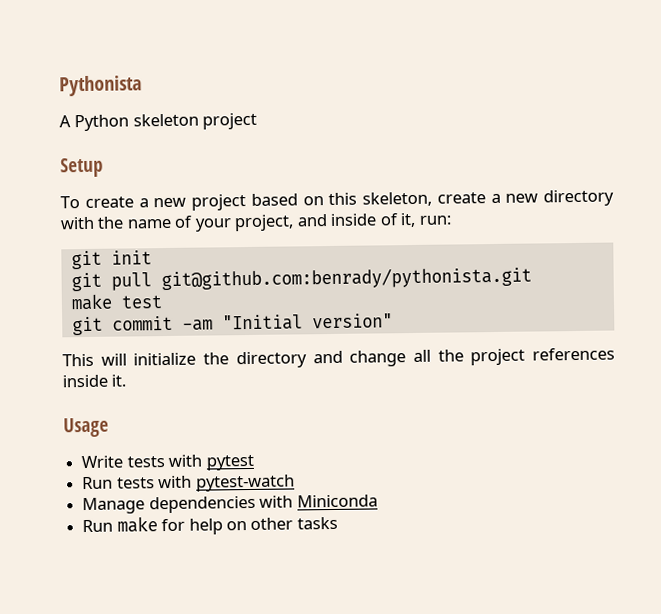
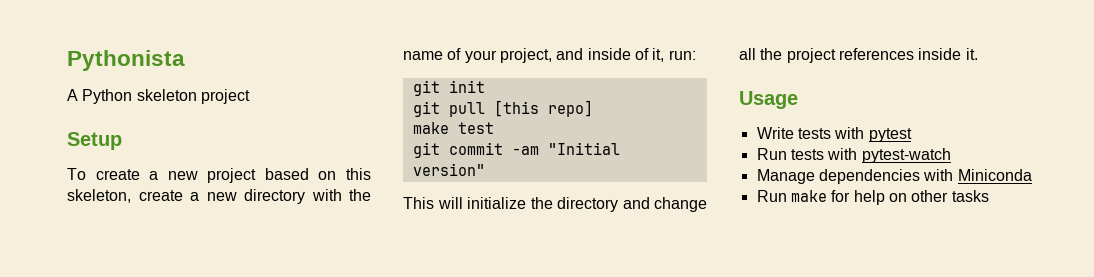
- git pull git@github.com:benrady/pythonista.git
+ git pull [this repo]

